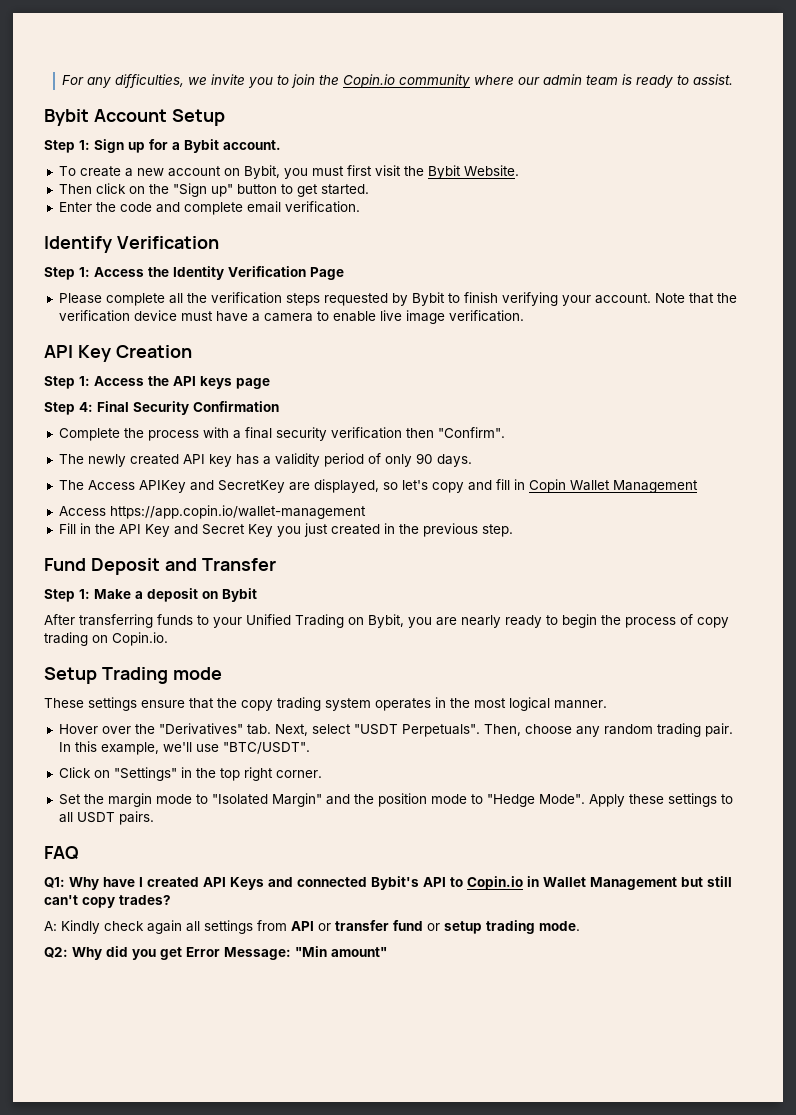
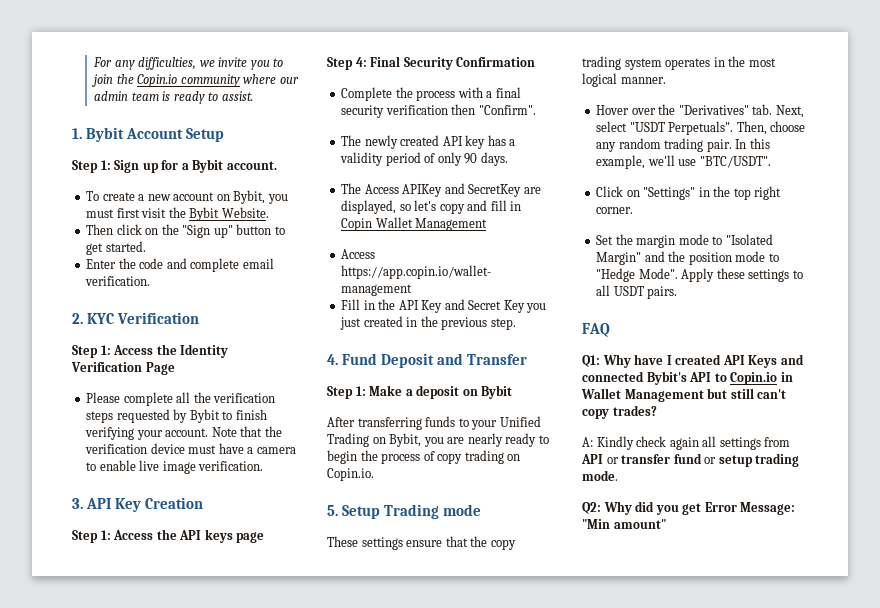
- Bybit Account Setup
+ 1. Bybit Account Setup
- Identify Verification
+ 2. KYC Verification
- API Key Creation
+ 3. API Key Creation
- Fund Deposit and Transfer
+ 4. Fund Deposit and Transfer
- Setup Trading mode
+ 5. Setup Trading mode

